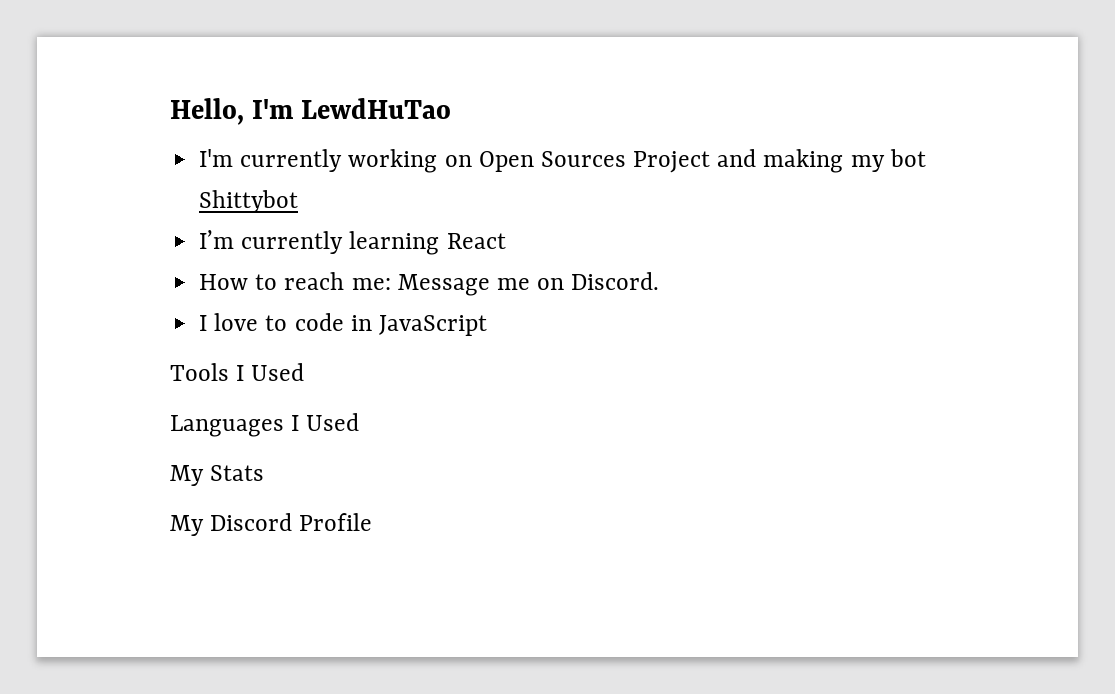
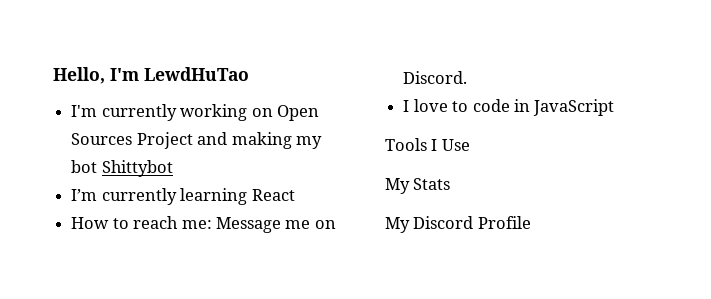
- Tools I Used
- Languages I Used
+ Tools I Use

